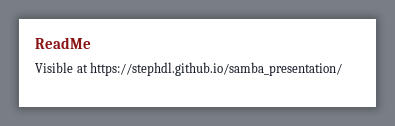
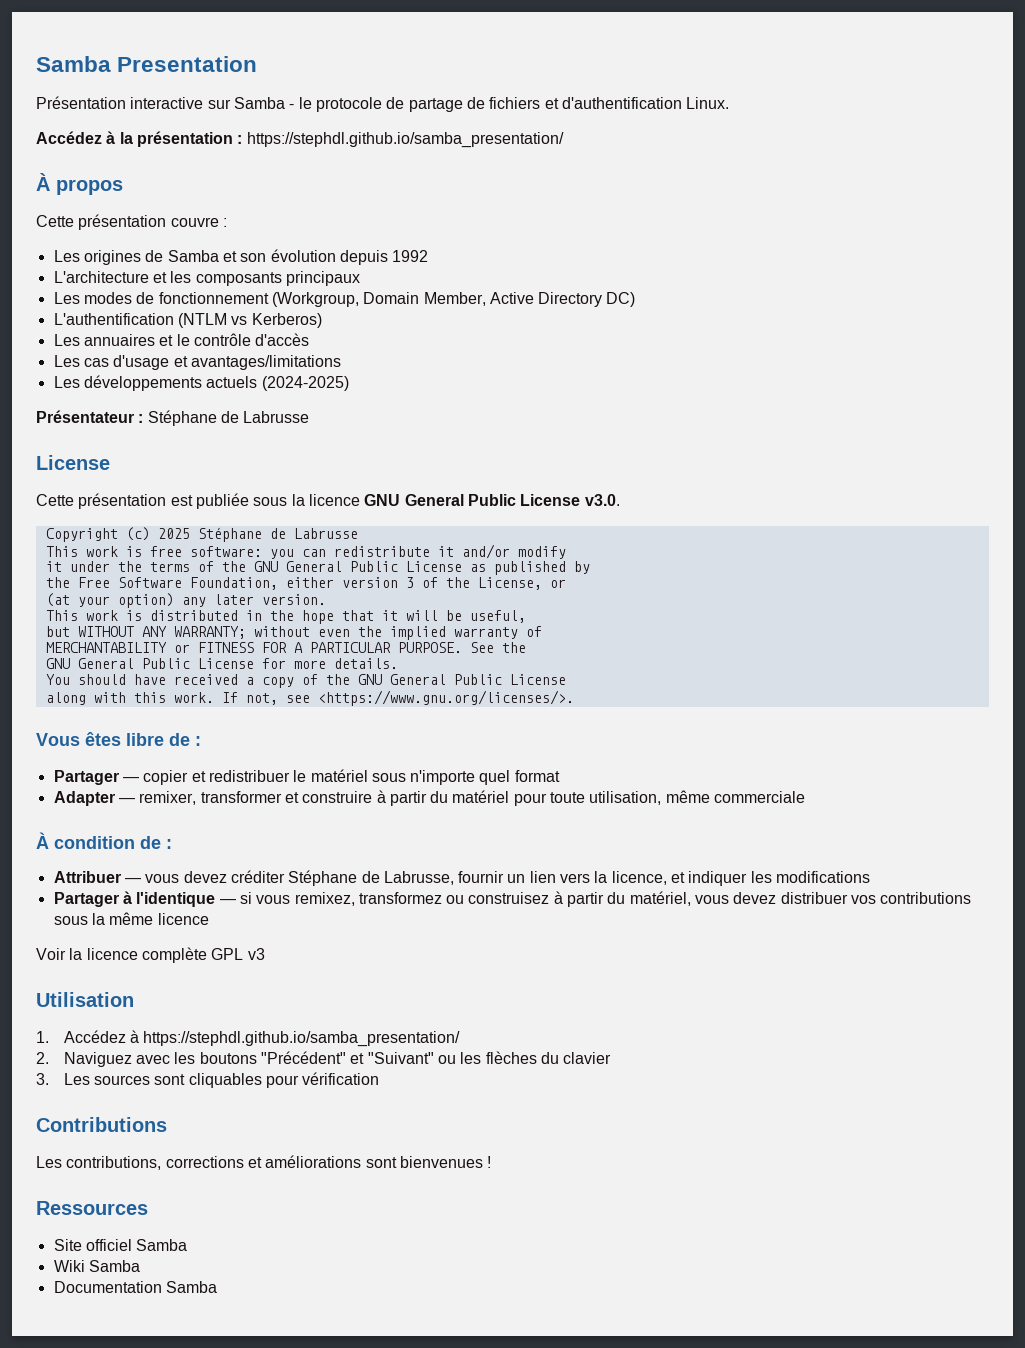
- ReadMe
- Visible at https://stephdl.github.io/samba_presentation/
+ Samba Presentation
+ Présentation interactive sur Samba - le protocole de partage de fichiers et d'authentification Linux.
+ Accédez à la présentation : https://stephdl.github.io/samba_presentation/
+ À propos
+ Cette présentation couvre :
+ Les origines de Samba et son évolution depuis 1992
+ L'architecture et les composants principaux
+ Les modes de fonctionnement (Workgroup, Domain Member, Active Directory DC)
+ L'authentification (NTLM vs Kerberos)
+ Les annuaires et le contrôle d'accès
+ Les cas d'usage et avantages/limitations
+ Les développements actuels (2024-2025)
+ Présentateur : Stéphane de Labrusse
+ License
+ Cette présentation est publiée sous la licence GNU General Public License v3.0.
+ Copyright (c) 2025 Stéphane de Labrusse
+ This work is free software: you can redistribute it and/or modify
+ it under the terms of the GNU General Public License as published by
+ the Free Software Foundation, either version 3 of the License, or
+ (at your option) any later version.
+ This work is distributed in the hope that it will be useful,
+ but WITHOUT ANY WARRANTY; without even the implied warranty of
+ MERCHANTABILITY or FITNESS FOR A PARTICULAR PURPOSE. See the
+ GNU General Public License for more details.
+ You should have received a copy of the GNU General Public License
+ along with this work. If not, see <https://www.gnu.org/licenses/>.
+ Vous êtes libre de :
+ Partager — copier et redistribuer le matériel sous n'importe quel format
+ Adapter — remixer, transformer et construire à partir du matériel pour toute utilisation, même commerciale
+ À condition de :
+ Attribuer — vous devez créditer Stéphane de Labrusse, fournir un lien vers la licence, et indiquer les modifications
+ Partager à l'identique — si vous remixez, transformez ou construisez à partir du matériel, vous devez distribuer vos contributions sous la même licence
+ Voir la licence complète GPL v3
+ Utilisation
+ 1. Accédez à https://stephdl.github.io/samba_presentation/
+ 2. Naviguez avec les boutons "Précédent" et "Suivant" ou les flèches du clavier
+ 3. Les sources sont cliquables pour vérification
+ Contributions
+ Les contributions, corrections et améliorations sont bienvenues !
+ Ressources
+ Site officiel Samba
+ Wiki Samba
+ Documentation Samba

